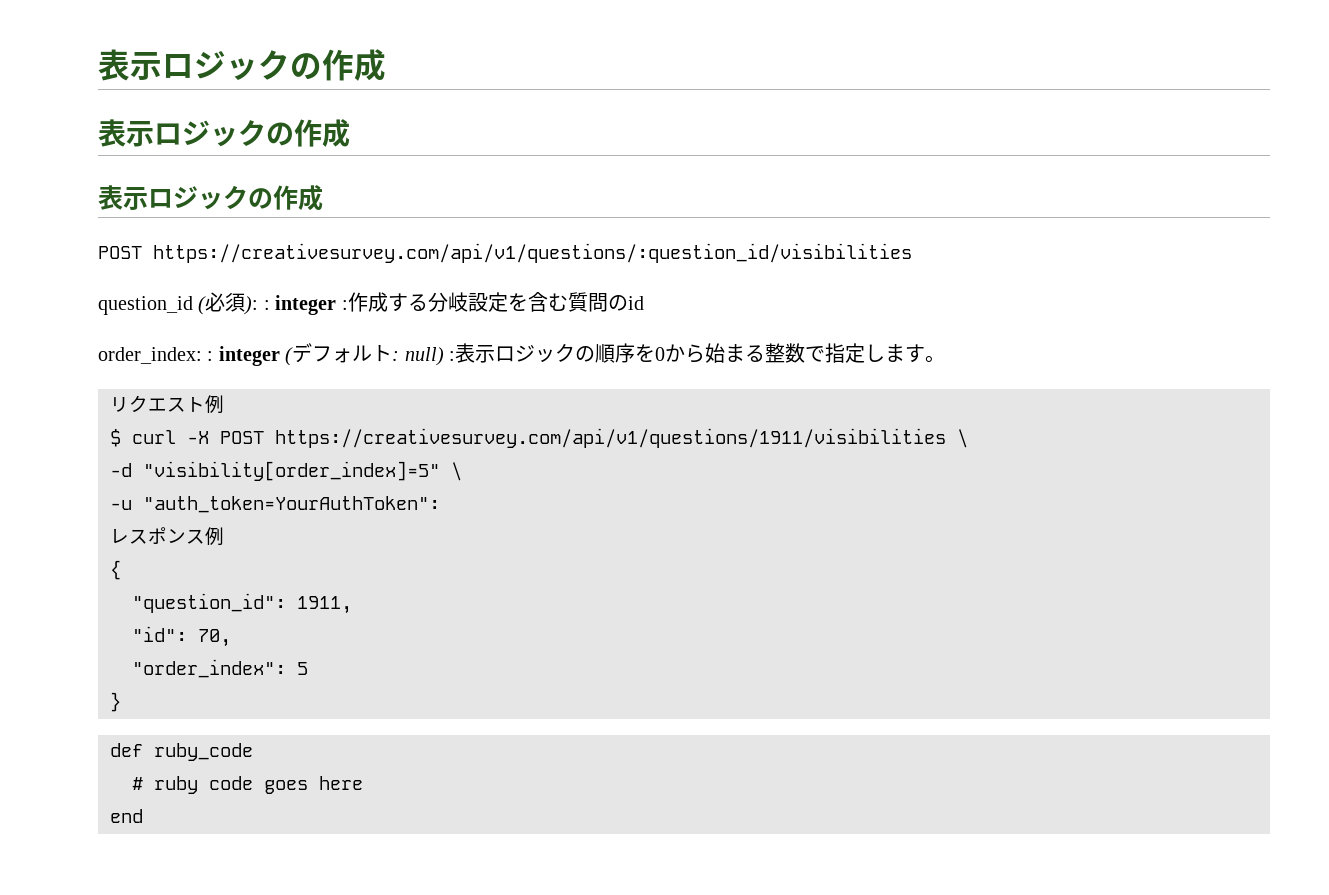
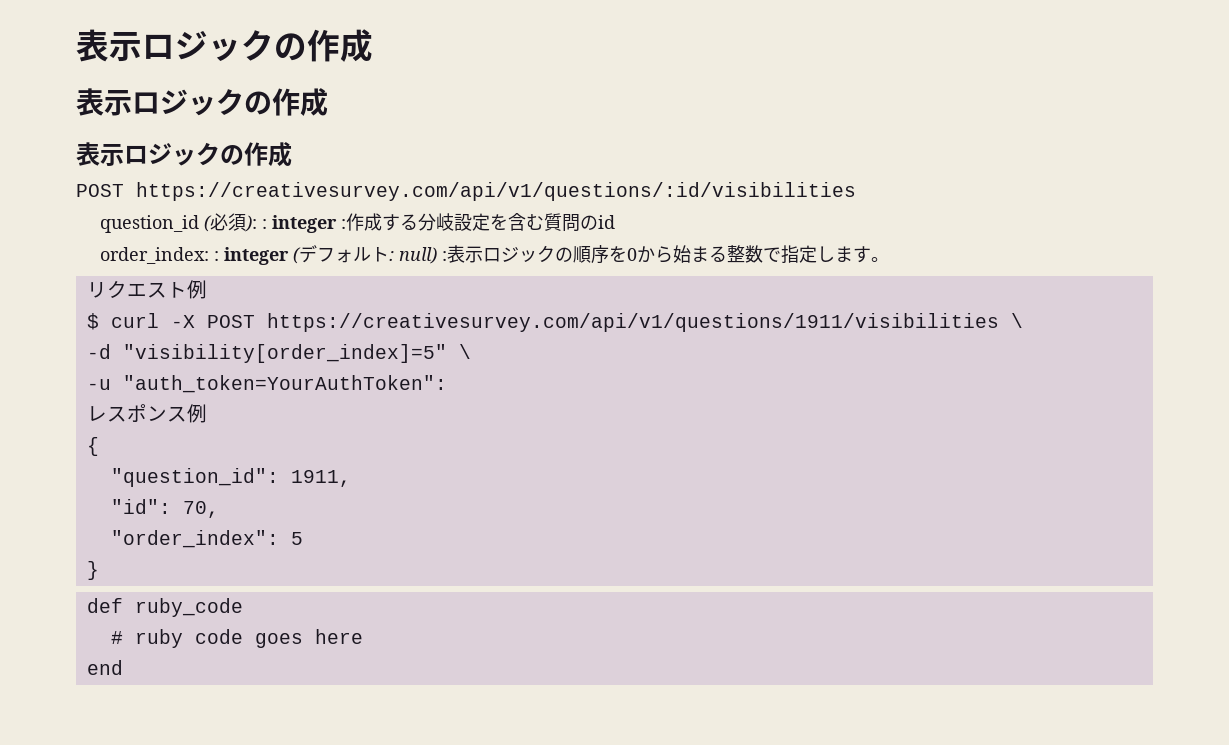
- POST https://creativesurvey.com/api/v1/questions/:question_id/visibilities
+ POST https://creativesurvey.com/api/v1/questions/:id/visibilities

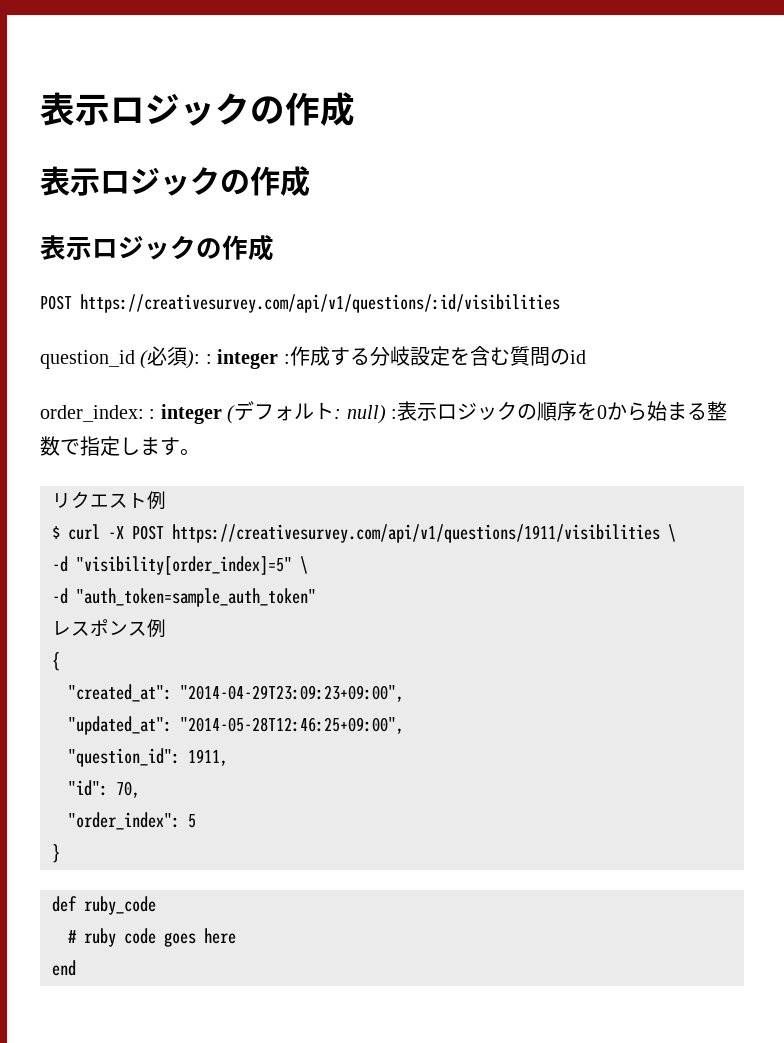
- -u "auth_token=YourAuthToken":
+ -d "auth_token=sample_auth_token"
+ "created_at": "2014-04-29T23:09:23+09:00",
+ "updated_at": "2014-05-28T12:46:25+09:00",

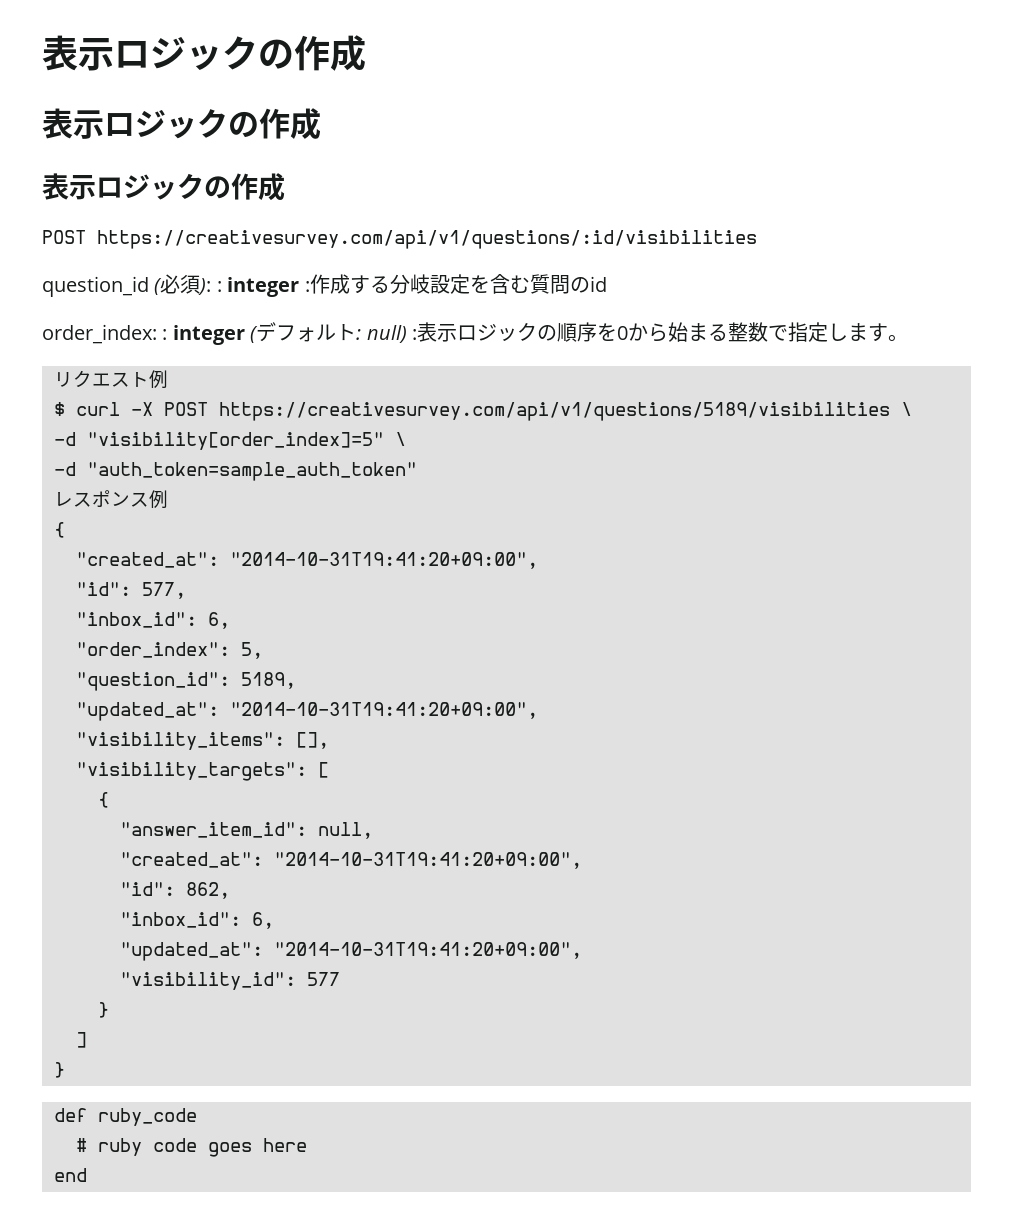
- $ curl -X POST https://creativesurvey.com/api/v1/questions/1911/visibilities \
+ $ curl -X POST https://creativesurvey.com/api/v1/questions/5189/visibilities \
  レスポンス例
  {
- "created_at": "2014-04-29T23:09:23+09:00",
- "updated_at": "2014-05-28T12:46:25+09:00",
- "question_id": 1911,
- "id": 70,
- "order_index": 5
+ "created_at": "2014-10-31T19:41:20+09:00",
+ "id": 577,
+ "inbox_id": 6,
+ "order_index": 5,
+ "question_id": 5189,
+ "updated_at": "2014-10-31T19:41:20+09:00",
+ "visibility_items": [],
+ "visibility_targets": [
+ {
+ "answer_item_id": null,
+ "created_at": "2014-10-31T19:41:20+09:00",
+ "id": 862,
+ "inbox_id": 6,
+ "updated_at": "2014-10-31T19:41:20+09:00",
+ "visibility_id": 577
+ }
+ ]

